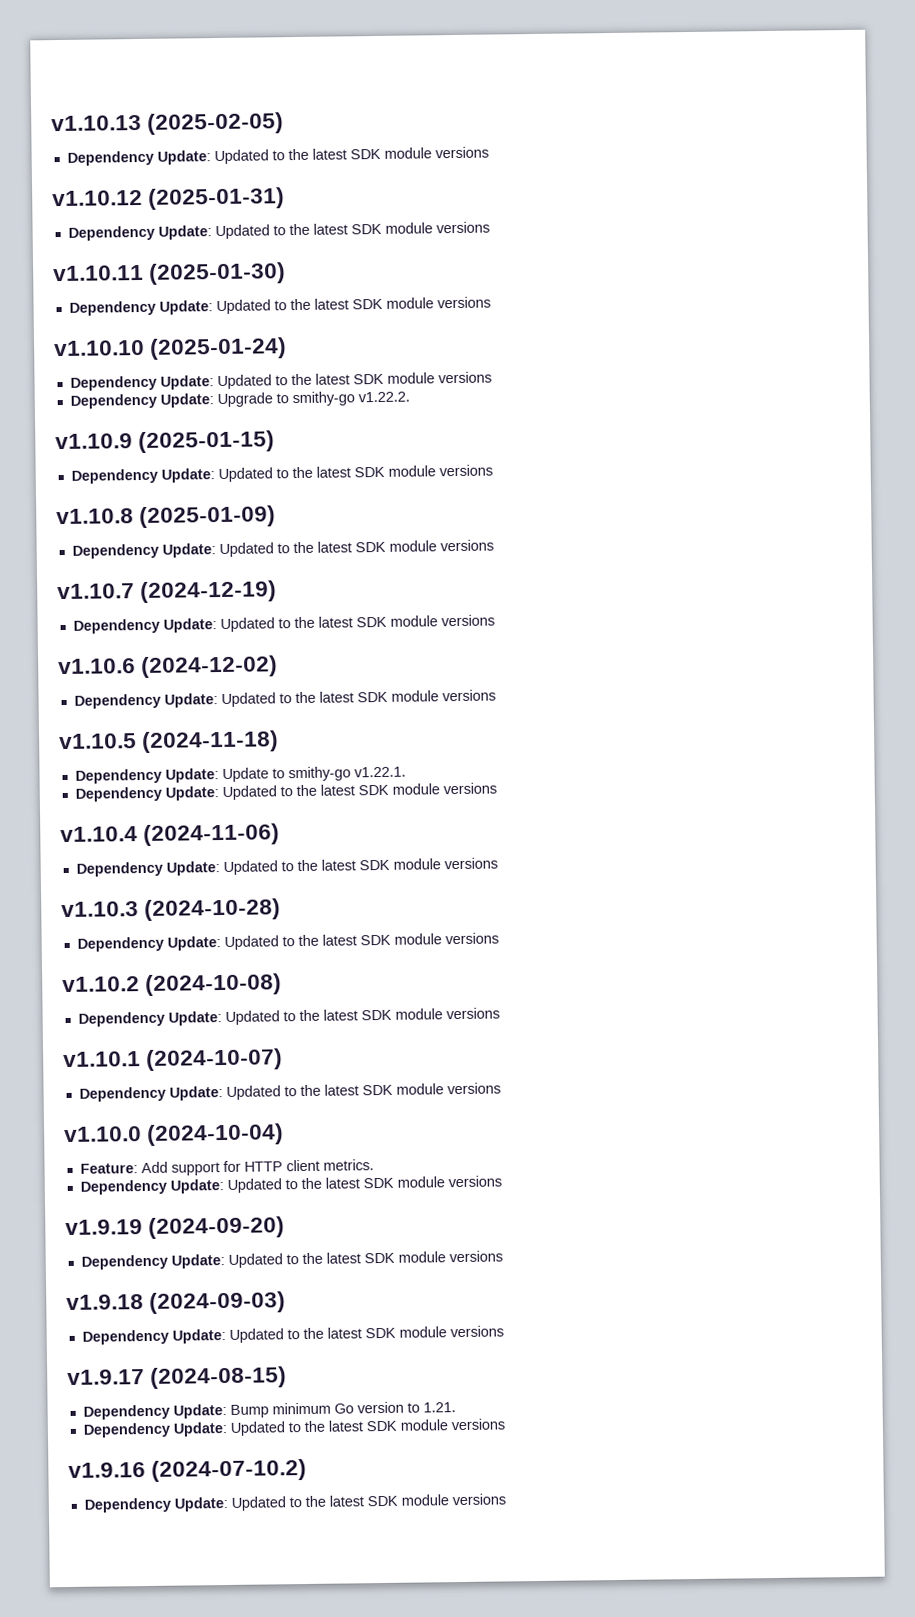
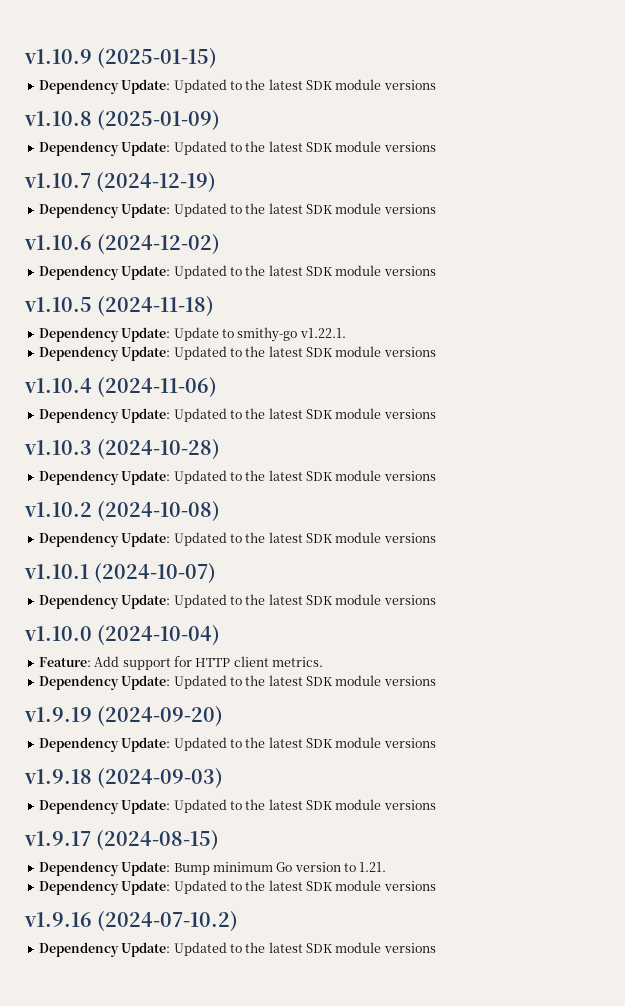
- v1.10.13 (2025-02-05)
- Dependency Update: Updated to the latest SDK module versions
- v1.10.12 (2025-01-31)
- Dependency Update: Updated to the latest SDK module versions
- v1.10.11 (2025-01-30)
- Dependency Update: Updated to the latest SDK module versions
- v1.10.10 (2025-01-24)
- Dependency Update: Updated to the latest SDK module versions
- Dependency Update: Upgrade to smithy-go v1.22.2.

